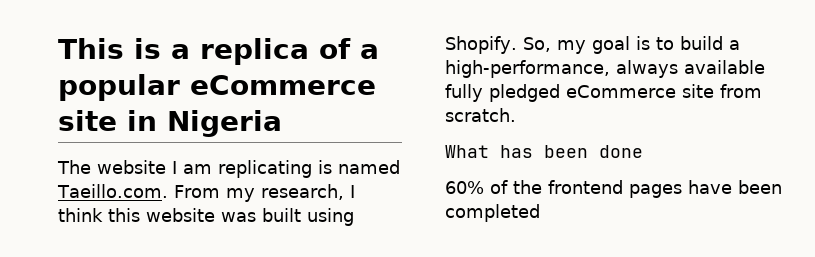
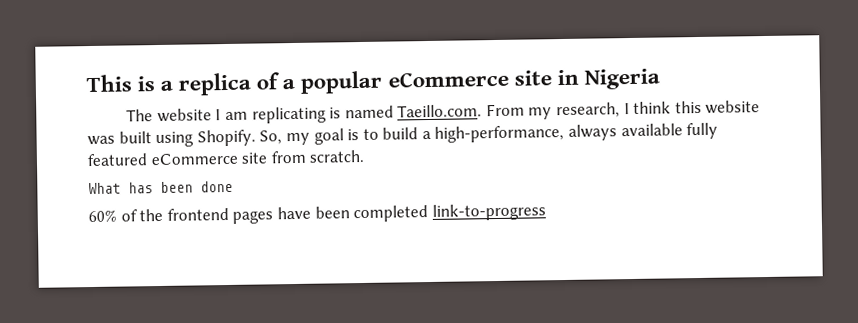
- So, my goal is to build a high-performance, always available fully pledged eCommerce site from scratch.
+ So, my goal is to build a high-performance, always available fully featured eCommerce site from scratch.
- 60% of the frontend pages have been completed
+ 60% of the frontend pages have been completed link-to-progress

